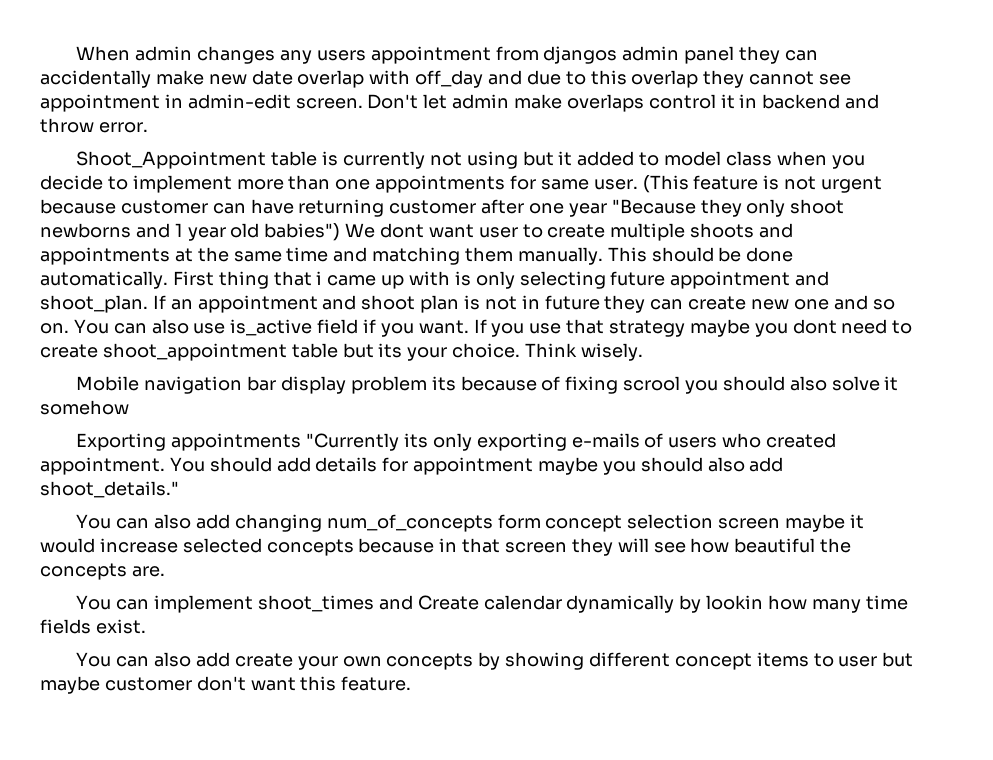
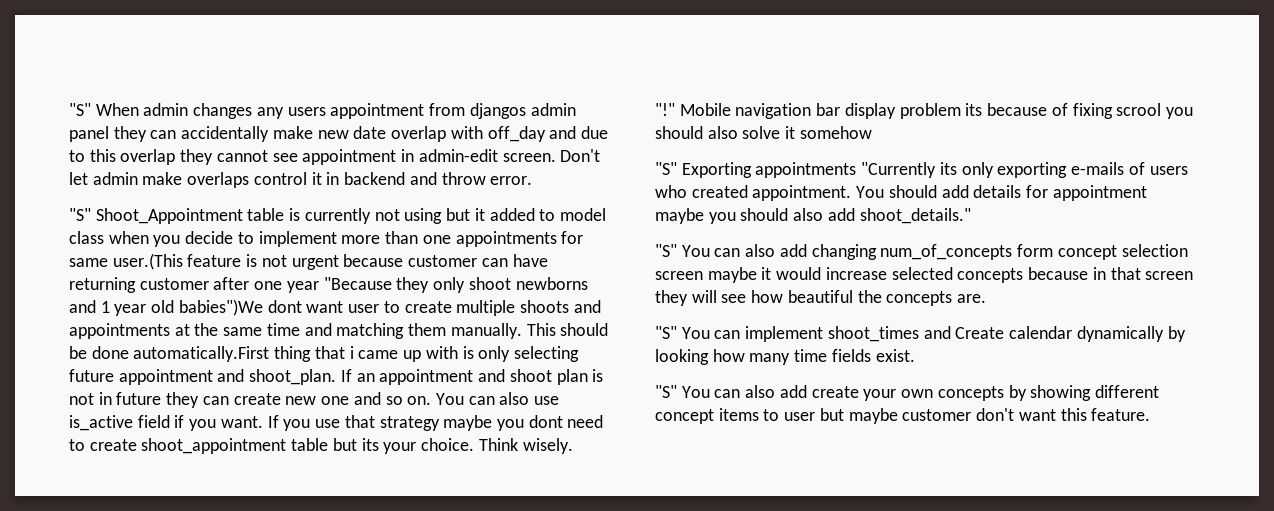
- When admin changes any users appointment from djangos admin panel they can accidentally make new date overlap with off_day and due to this overlap they cannot see appointment in admin-edit screen.
+ "S" When admin changes any users appointment from djangos admin panel they can accidentally make new date overlap with off_day and due to this overlap they cannot see appointment in admin-edit screen.
- Shoot_Appointment table is currently not using but it added to model class when you decide to implement more than one appointments for same user. (This feature is not urgent because customer can have returning customer after one year "Because they only shoot newborns and 1 year old babies") We dont want user to create multiple shoots and appointments at the same time and matching them manually.
+ "S" Shoot_Appointment table is currently not using but it added to model class when you decide to implement more than one appointments for same user.(This feature is not urgent because customer can have returning customer after one year "Because they only shoot newborns and 1 year old babies")We dont want user to create multiple shoots and appointments at the same time and matching them manually.
- This should be done automatically. First thing that i came up with is only selecting future appointment and shoot_plan.
+ This should be done automatically.First thing that i came up with is only selecting future appointment and shoot_plan.
+ "!"
- Exporting appointments "Currently its only exporting e-mails of users who created appointment.
+ "S" Exporting appointments "Currently its only exporting e-mails of users who created appointment.
- You can also add changing num_of_concepts form concept selection screen maybe it would increase selected concepts because in that screen they will see how beautiful the concepts are.
+ "S" You can also add changing num_of_concepts form concept selection screen maybe it would increase selected concepts because in that screen they will see how beautiful the concepts are.
- You can implement shoot_times and Create calendar dynamically by lookin how many time fields exist.
+ "S" You can implement shoot_times and Create calendar dynamically by looking how many time fields exist.
- You can also add create your own concepts by showing different concept items to user but maybe customer don't want this feature.
+ "S" You can also add create your own concepts by showing different concept items to user but maybe customer don't want this feature.

